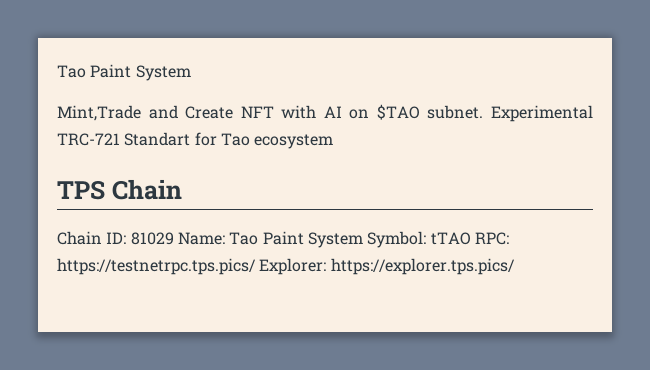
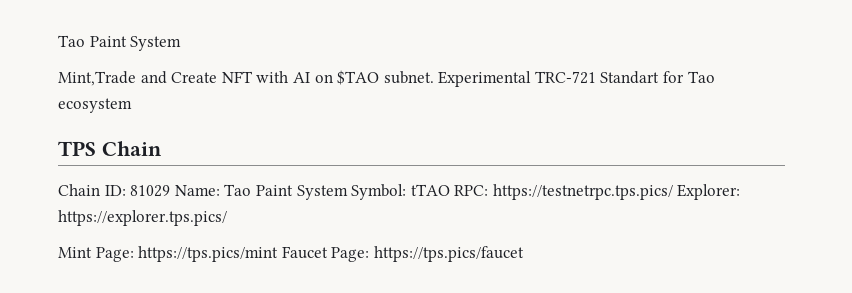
+ Mint Page: https://tps.pics/mint Faucet Page: https://tps.pics/faucet

